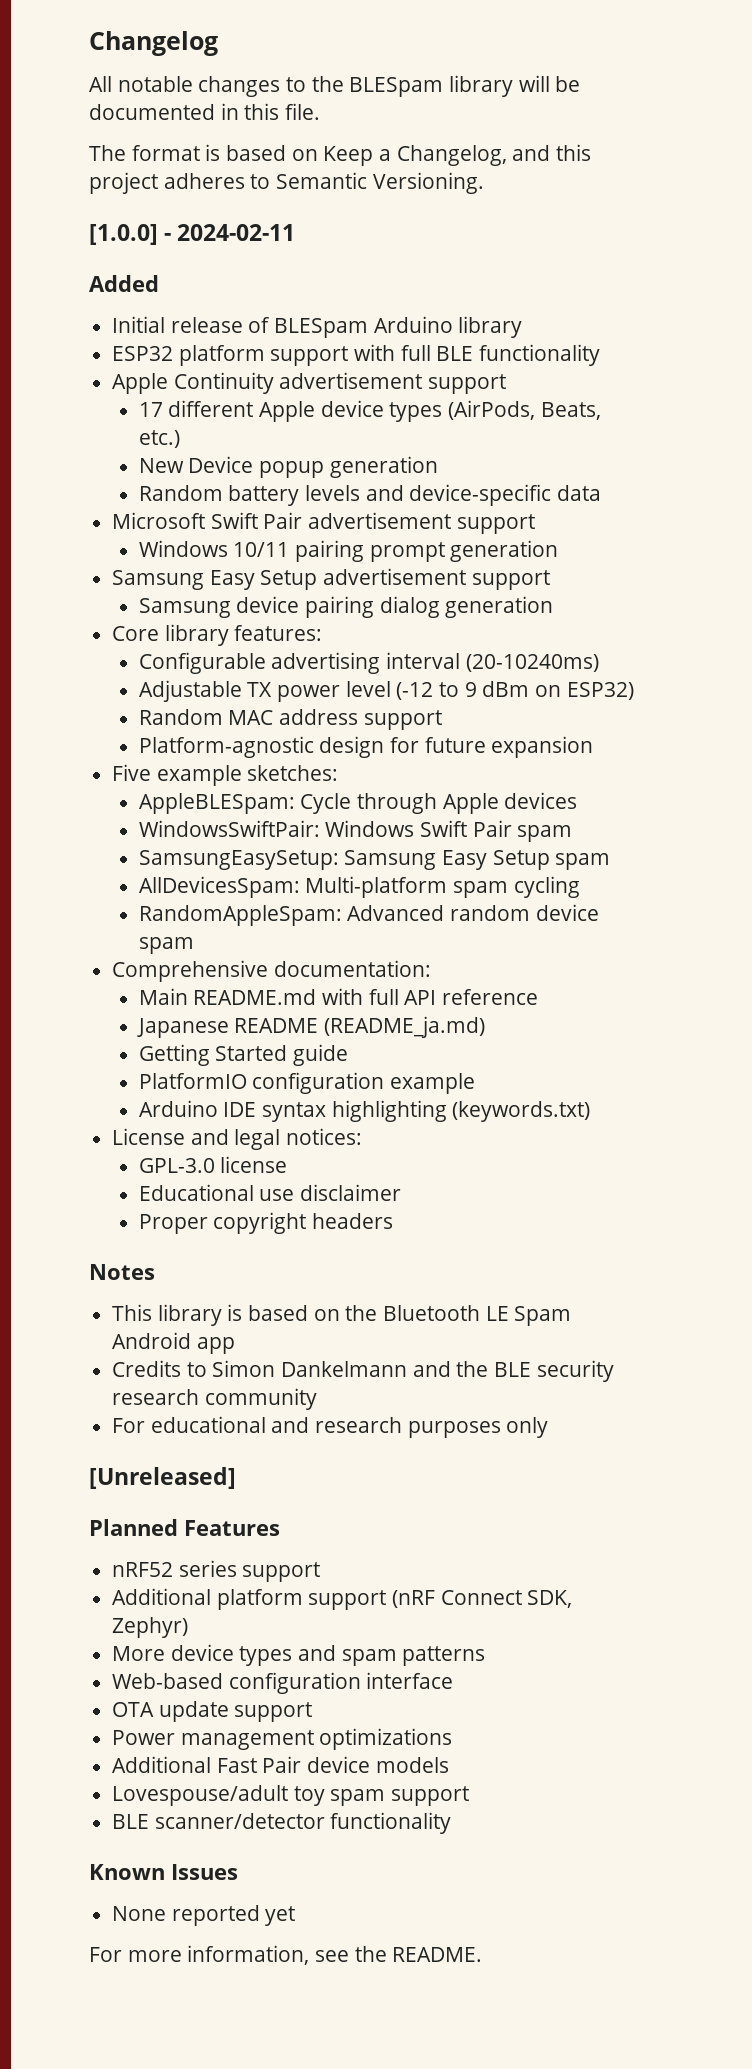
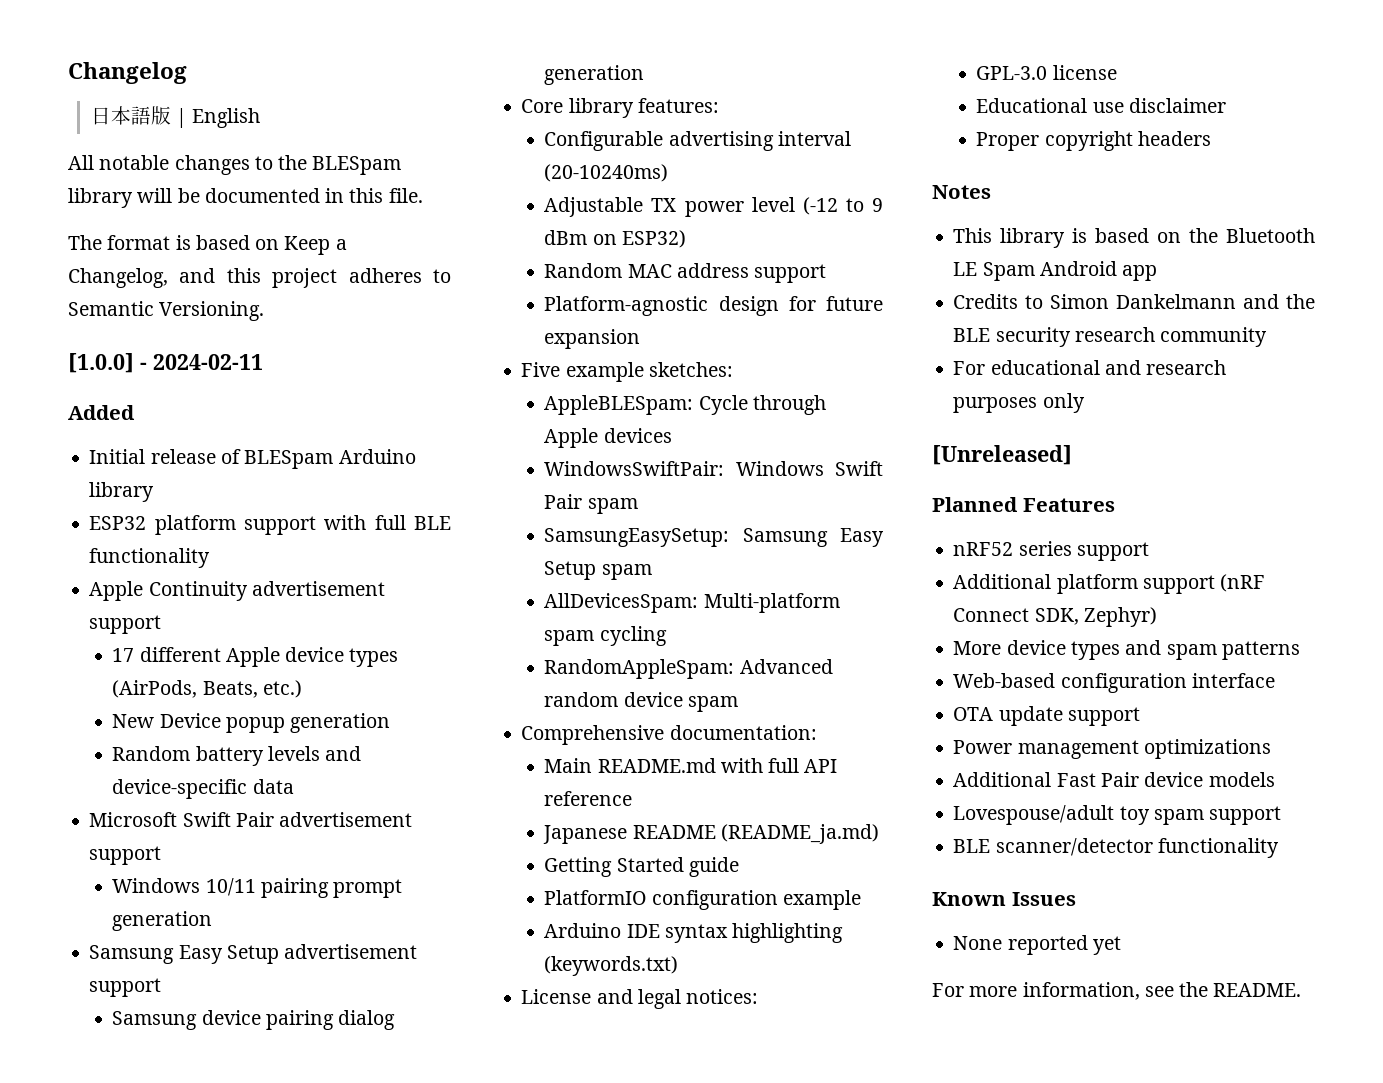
+ 日本語版 | English

